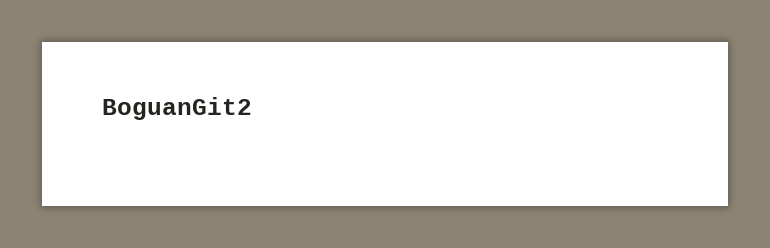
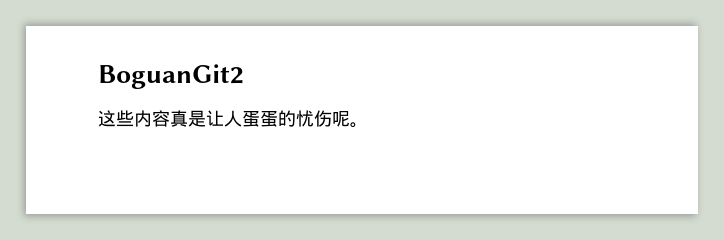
+ 这些内容真是让人蛋蛋的忧伤呢。

